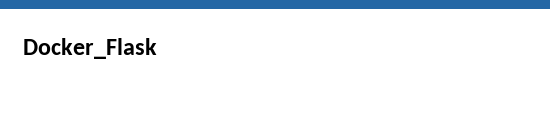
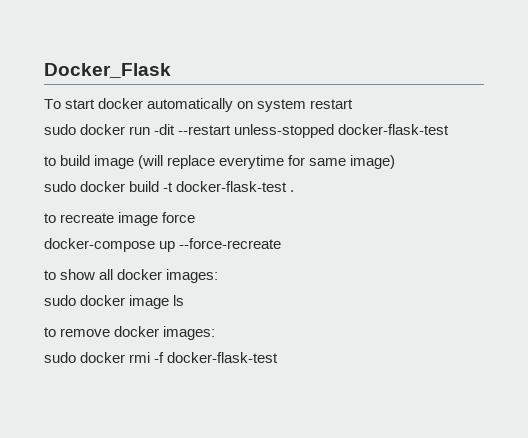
+ To start docker automatically on system restart
+ sudo docker run -dit --restart unless-stopped docker-flask-test
+ to build image (will replace everytime for same image)
+ sudo docker build -t docker-flask-test .
+ to recreate image force
+ docker-compose up --force-recreate
+ to show all docker images:
+ sudo docker image ls
+ to remove docker images:
+ sudo docker rmi -f docker-flask-test

